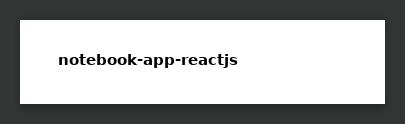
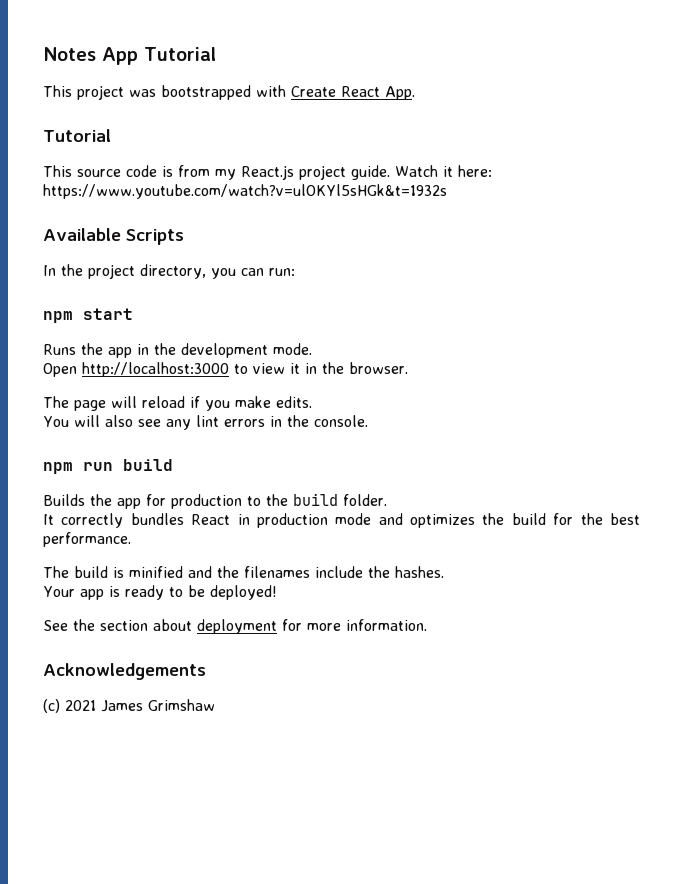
- notebook-app-reactjs
+ Notes App Tutorial
+ This project was bootstrapped with Create React App.
+ Tutorial
+ This source code is from my React.js project guide. Watch it here: https://www.youtube.com/watch?v=ulOKYl5sHGk&t=1932s
+ Available Scripts
+ In the project directory, you can run:
+ npm start
+ Runs the app in the development mode.
+ Open http://localhost:3000 to view it in the browser.
+ The page will reload if you make edits.
+ You will also see any lint errors in the console.
+ npm run build
+ Builds the app for production to the build folder.
+ It correctly bundles React in production mode and optimizes the build for the best performance.
+ The build is minified and the filenames include the hashes.
+ Your app is ready to be deployed!
+ See the section about deployment for more information.
+ Acknowledgements
+ (c) 2021 James Grimshaw

